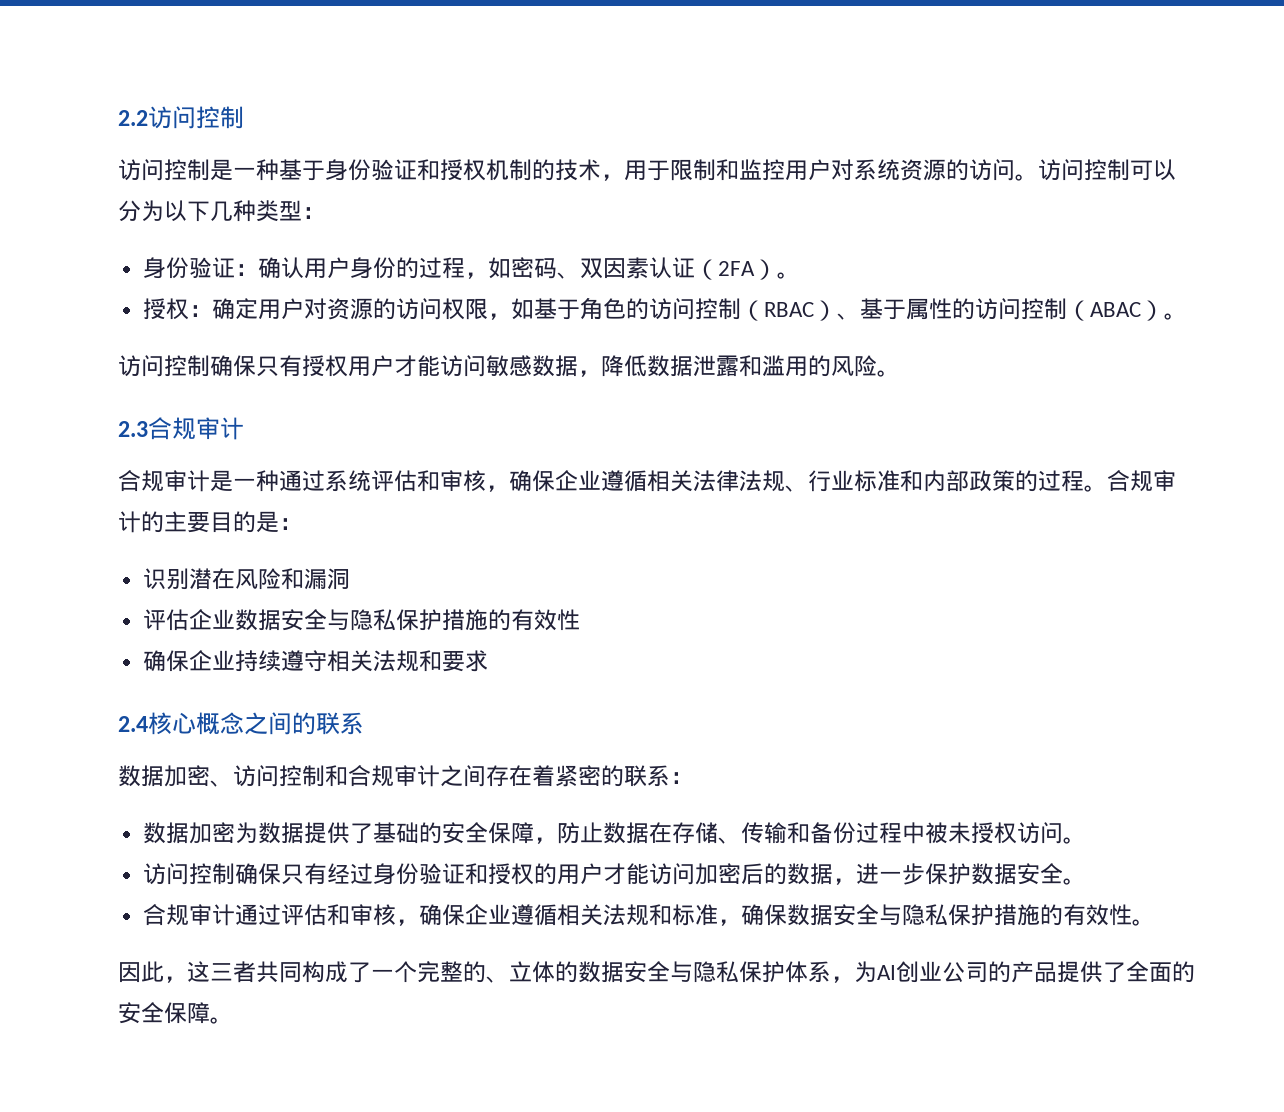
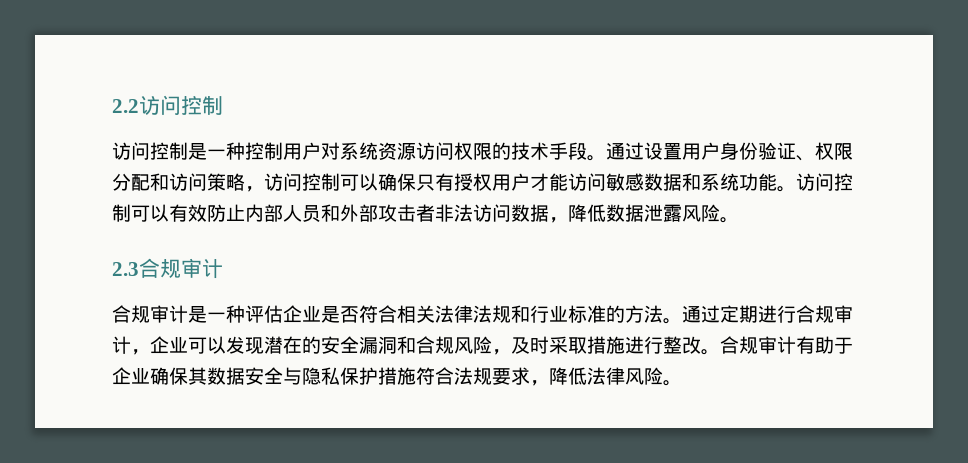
- 访问控制是一种基于身份验证和授权机制的技术，用于限制和监控用户对系统资源的访问。访问控制可以分为以下几种类型：
- 身份验证：确认用户身份的过程，如密码、双因素认证（2FA）。
- 授权：确定用户对资源的访问权限，如基于角色的访问控制（RBAC）、基于属性的访问控制（ABAC）。
- 访问控制确保只有授权用户才能访问敏感数据，降低数据泄露和滥用的风险。
+ 访问控制是一种控制用户对系统资源访问权限的技术手段。通过设置用户身份验证、权限分配和访问策略，访问控制可以确保只有授权用户才能访问敏感数据和系统功能。访问控制可以有效防止内部人员和外部攻击者非法访问数据，降低数据泄露风险。
- 合规审计是一种通过系统评估和审核，确保企业遵循相关法律法规、行业标准和内部政策的过程。合规审计的主要目的是：
- 识别潜在风险和漏洞
- 评估企业数据安全与隐私保护措施的有效性
- 确保企业持续遵守相关法规和要求
- 2.4核心概念之间的联系
- 数据加密、访问控制和合规审计之间存在着紧密的联系：
- 数据加密为数据提供了基础的安全保障，防止数据在存储、传输和备份过程中被未授权访问。
- 访问控制确保只有经过身份验证和授权的用户才能访问加密后的数据，进一步保护数据安全。
- 合规审计通过评估和审核，确保企业遵循相关法规和标准，确保数据安全与隐私保护措施的有效性。
- 因此，这三者共同构成了一个完整的、立体的数据安全与隐私保护体系，为AI创业公司的产品提供了全面的安全保障。
+ 合规审计是一种评估企业是否符合相关法律法规和行业标准的方法。通过定期进行合规审计，企业可以发现潜在的安全漏洞和合规风险，及时采取措施进行整改。合规审计有助于企业确保其数据安全与隐私保护措施符合法规要求，降低法律风险。

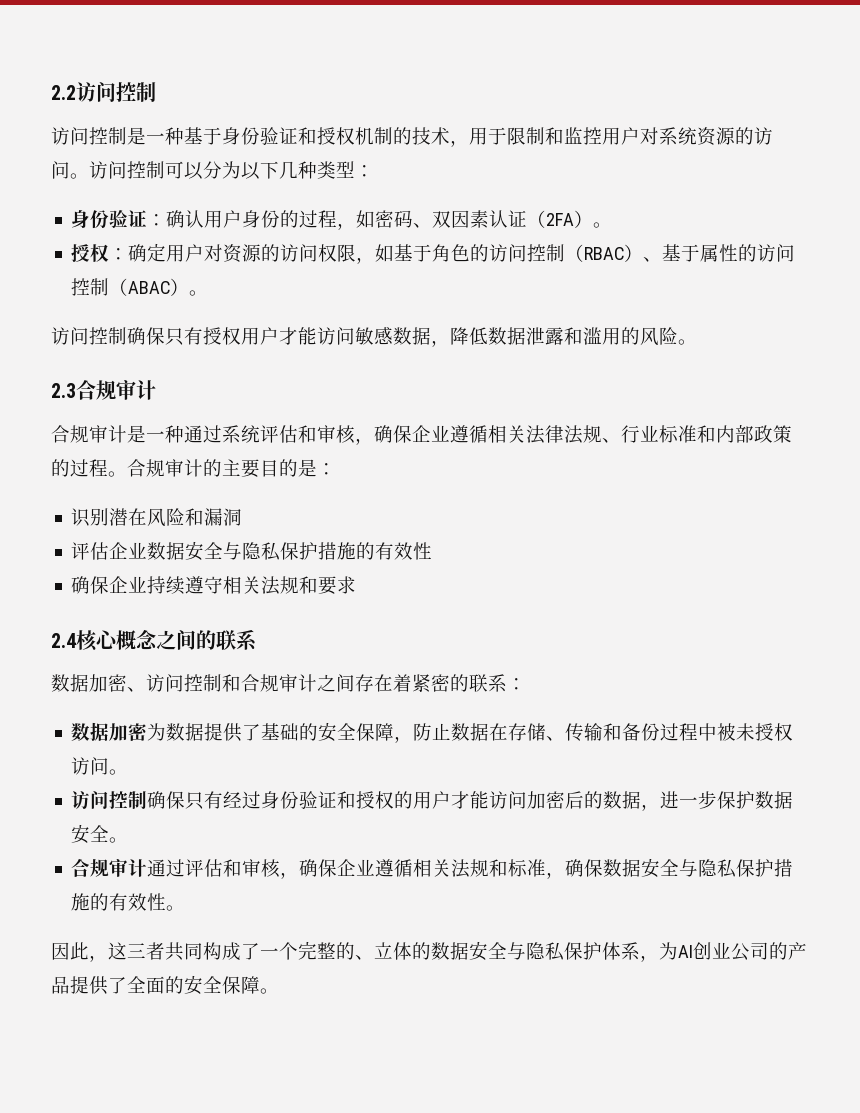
- 访问控制是一种控制用户对系统资源访问权限的技术手段。通过设置用户身份验证、权限分配和访问策略，访问控制可以确保只有授权用户才能访问敏感数据和系统功能。访问控制可以有效防止内部人员和外部攻击者非法访问数据，降低数据泄露风险。
+ 访问控制是一种基于身份验证和授权机制的技术，用于限制和监控用户对系统资源的访问。访问控制可以分为以下几种类型：
+ 身份验证：确认用户身份的过程，如密码、双因素认证（2FA）。
+ 授权：确定用户对资源的访问权限，如基于角色的访问控制（RBAC）、基于属性的访问控制（ABAC）。
+ 访问控制确保只有授权用户才能访问敏感数据，降低数据泄露和滥用的风险。
- 合规审计是一种评估企业是否符合相关法律法规和行业标准的方法。通过定期进行合规审计，企业可以发现潜在的安全漏洞和合规风险，及时采取措施进行整改。合规审计有助于企业确保其数据安全与隐私保护措施符合法规要求，降低法律风险。
+ 合规审计是一种通过系统评估和审核，确保企业遵循相关法律法规、行业标准和内部政策的过程。合规审计的主要目的是：
+ 识别潜在风险和漏洞
+ 评估企业数据安全与隐私保护措施的有效性
+ 确保企业持续遵守相关法规和要求
+ 2.4核心概念之间的联系
+ 数据加密、访问控制和合规审计之间存在着紧密的联系：
+ 数据加密为数据提供了基础的安全保障，防止数据在存储、传输和备份过程中被未授权访问。
+ 访问控制确保只有经过身份验证和授权的用户才能访问加密后的数据，进一步保护数据安全。
+ 合规审计通过评估和审核，确保企业遵循相关法规和标准，确保数据安全与隐私保护措施的有效性。
+ 因此，这三者共同构成了一个完整的、立体的数据安全与隐私保护体系，为AI创业公司的产品提供了全面的安全保障。

